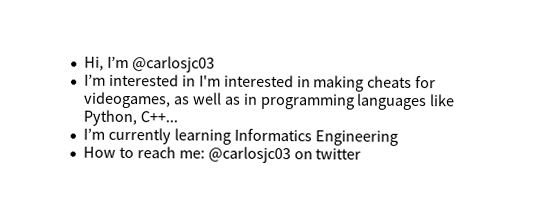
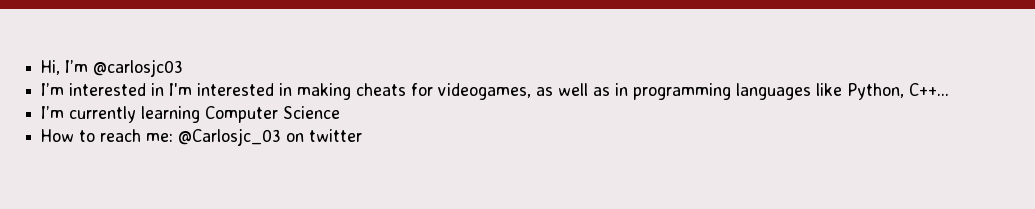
- I’m currently learning Informatics Engineering
+ I’m currently learning Computer Science
- How to reach me: @carlosjc03 on twitter
+ How to reach me: @Carlosjc_03 on twitter

